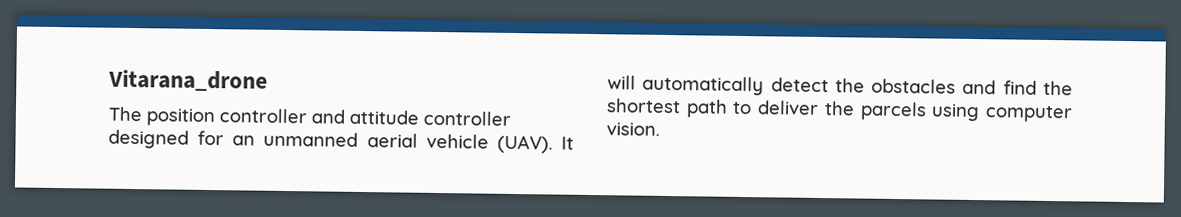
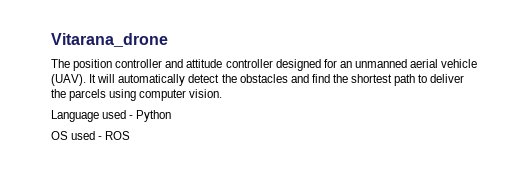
+ Language used - Python
+ OS used - ROS

